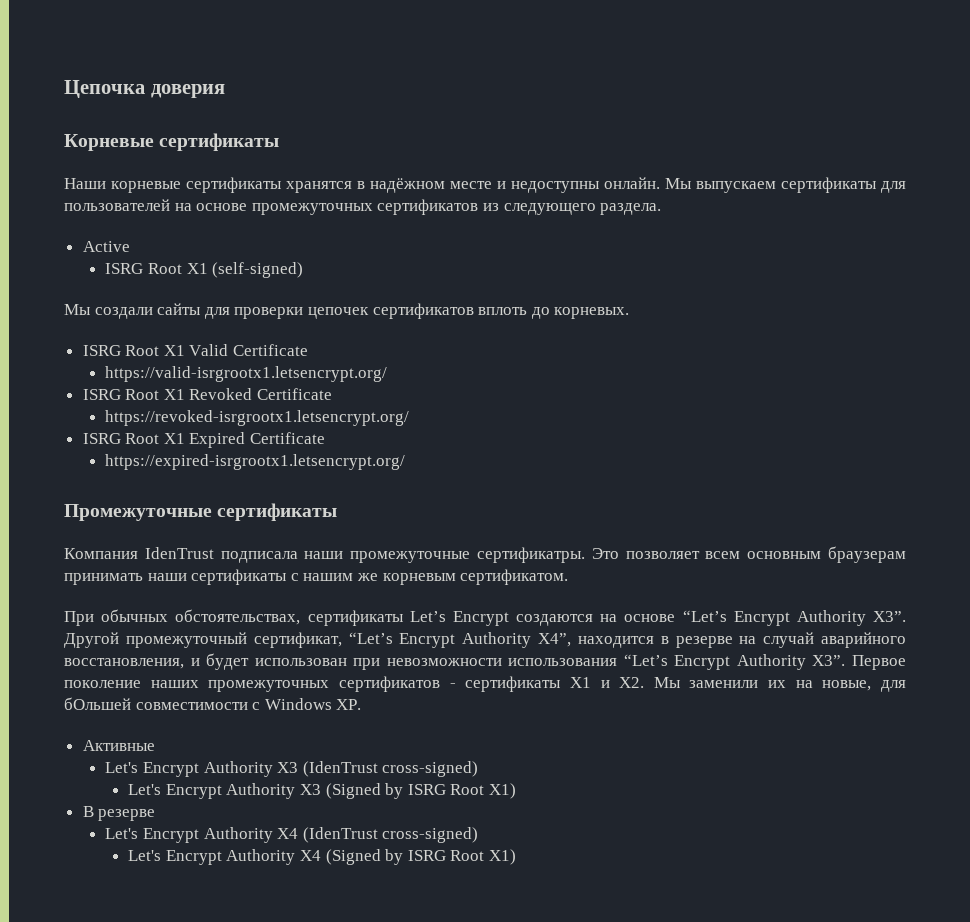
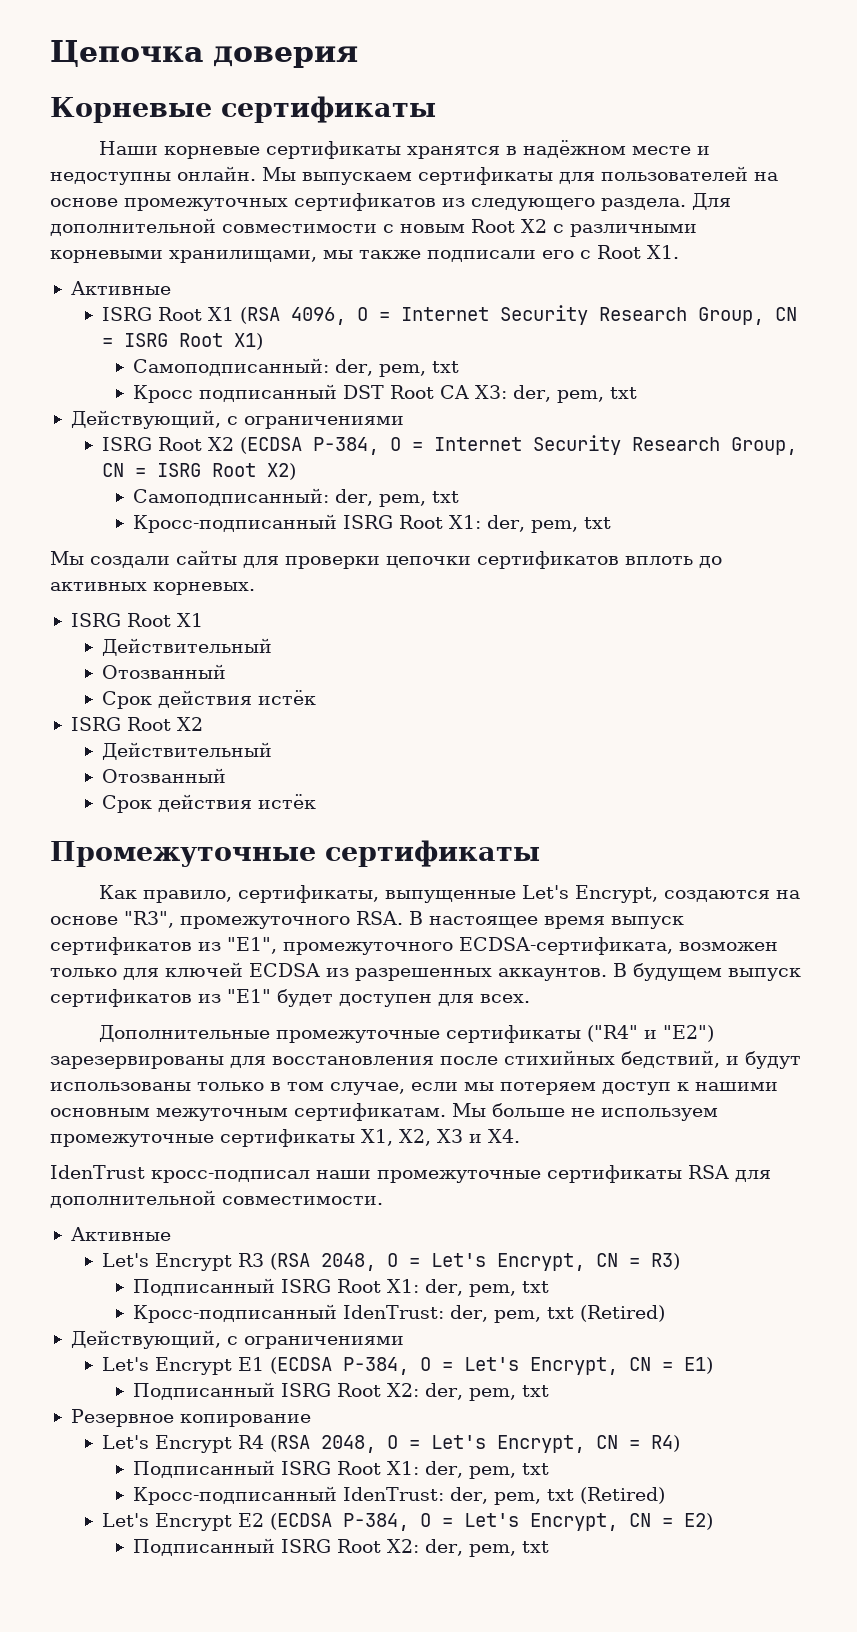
- Мы выпускаем сертификаты для пользователей на основе промежуточных сертификатов из следующего раздела.
- Active
- ISRG Root X1 (self-signed)
+ Мы выпускаем сертификаты для пользователей на основе промежуточных сертификатов из следующего раздела. Для дополнительной совместимости с новым Root X2 с различными корневыми хранилищами, мы также подписали его с Root X1.
+ Активные
+ ISRG Root X1 (RSA 4096, O = Internet Security Research Group, CN = ISRG Root X1)
+ Самоподписанный: der, pem, txt
+ Кросс подписанный DST Root CA X3: der, pem, txt
+ Действующий, с ограничениями
+ ISRG Root X2 (ECDSA P-384, O = Internet Security Research Group, CN = ISRG Root X2)
+ Самоподписанный: der, pem, txt
+ Кросс-подписанный ISRG Root X1: der, pem, txt
- Мы создали сайты для проверки цепочек сертификатов вплоть до корневых.
- ISRG Root X1 Valid Certificate
- https://valid-isrgrootx1.letsencrypt.org/
- ISRG Root X1 Revoked Certificate
- https://revoked-isrgrootx1.letsencrypt.org/
- ISRG Root X1 Expired Certificate
- https://expired-isrgrootx1.letsencrypt.org/
+ Мы создали сайты для проверки цепочки сертификатов вплоть до активных корневых.
+ ISRG Root X1
+ Действительный
+ Отозванный
+ Срок действия истёк
+ ISRG Root X2
+ Действительный
+ Отозванный
+ Срок действия истёк
  Промежуточные сертификаты
- Компания IdenTrust подписала наши промежуточные сертификатры. Это позволяет всем основным браузерам принимать наши сертификаты с нашим же корневым сертификатом.
- При обычных обстоятельствах, сертификаты Let’s Encrypt создаются на основе “Let’s Encrypt Authority X3”. Другой промежуточный сертификат, “Let’s Encrypt Authority X4”, находится в резерве на случай аварийного восстановления, и будет использован при невозможности использования “Let’s Encrypt Authority X3”. Первое поколение наших промежуточных сертификатов - сертификаты Х1 и Х2. Мы заменили их на новые, для бОльшей совместимости с Windows XP.
+ Как правило, сертификаты, выпущенные Let's Encrypt, создаются на основе "R3", промежуточного RSA. В настоящее время выпуск сертификатов из "E1", промежуточного ECDSA-сертификата, возможен только для ключей ECDSA из разрешенных аккаунтов. В будущем выпуск сертификатов из "Е1" будет доступен для всех.
+ Дополнительные промежуточные сертификаты ("R4" и "E2") зарезервированы для восстановления после стихийных бедствий, и будут использованы только в том случае, если мы потеряем доступ к нашими основным межуточным сертификатам. Мы больше не используем промежуточные сертификаты X1, X2, X3 и X4.
+ IdenTrust кросс-подписал наши промежуточные сертификаты RSA для дополнительной совместимости.
  Активные
- Let's Encrypt Authority X3 (IdenTrust cross-signed)
- Let's Encrypt Authority X3 (Signed by ISRG Root X1)
- В резерве
- Let's Encrypt Authority X4 (IdenTrust cross-signed)
- Let's Encrypt Authority X4 (Signed by ISRG Root X1)
+ Let's Encrypt R3 (RSA 2048, O = Let's Encrypt, CN = R3)
+ Подписанный ISRG Root X1: der, pem, txt
+ Кросс-подписанный IdenTrust: der, pem, txt (Retired)
+ Действующий, с ограничениями
+ Let's Encrypt E1 (ECDSA P-384, O = Let's Encrypt, CN = E1)
+ Подписанный ISRG Root X2: der, pem, txt
+ Резервное копирование
+ Let's Encrypt R4 (RSA 2048, O = Let's Encrypt, CN = R4)
+ Подписанный ISRG Root X1: der, pem, txt
+ Кросс-подписанный IdenTrust: der, pem, txt (Retired)
+ Let's Encrypt E2 (ECDSA P-384, O = Let's Encrypt, CN = E2)
+ Подписанный ISRG Root X2: der, pem, txt

